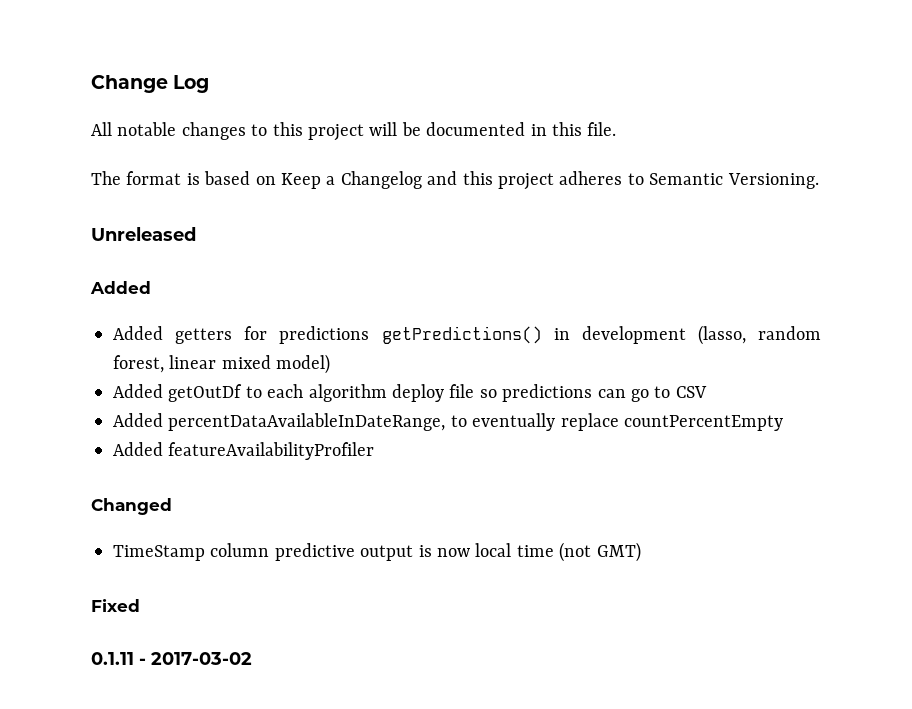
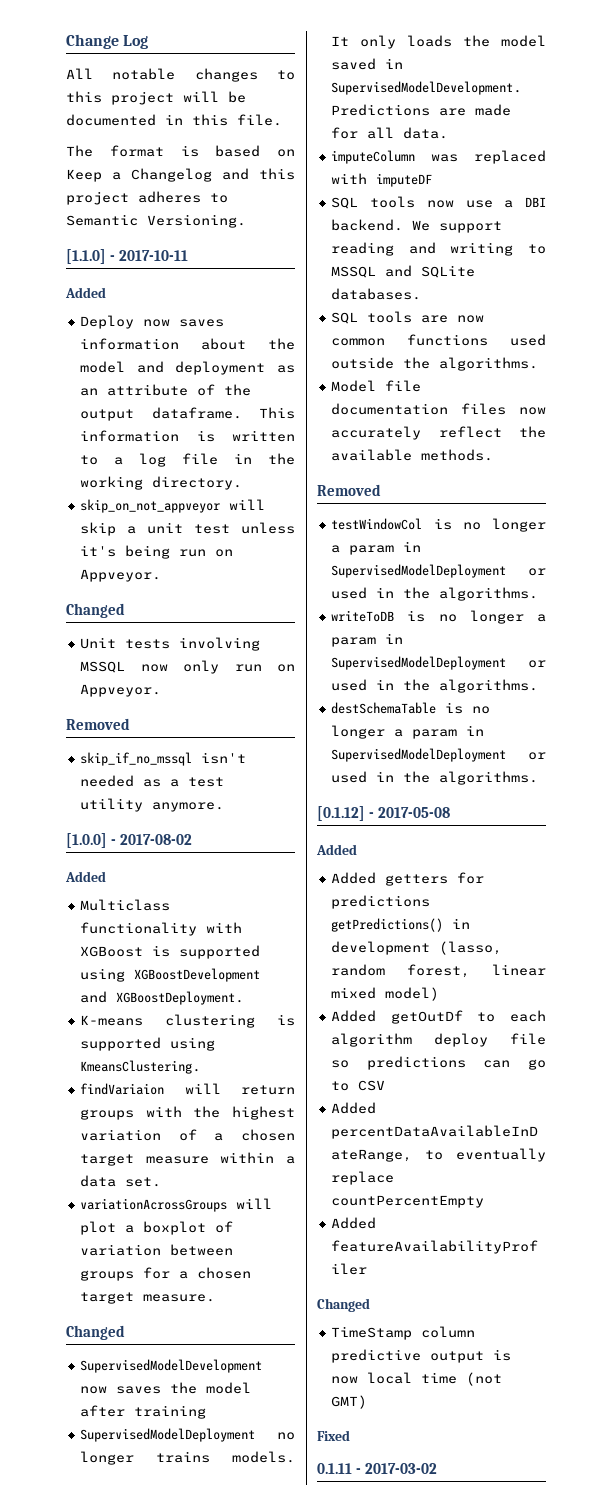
- Unreleased
+ [1.1.0] - 2017-10-11
+ Added
+ Deploy now saves information about the model and deployment as an attribute of the output dataframe. This information is written to a log file in the working directory.
+ skip_on_not_appveyor will skip a unit test unless it's being run on Appveyor.
+ Changed
+ Unit tests involving MSSQL now only run on Appveyor.
+ Removed
+ skip_if_no_mssql isn't needed as a test utility anymore.
+ [1.0.0] - 2017-08-02
+ Added
+ Multiclass functionality with XGBoost is supported using XGBoostDevelopment and XGBoostDeployment.
+ K-means clustering is supported using KmeansClustering.
+ findVariaion will return groups with the highest variation of a chosen target measure within a data set.
+ variationAcrossGroups will plot a boxplot of variation between groups for a chosen target measure.
+ Changed
+ SupervisedModelDevelopment now saves the model after training
+ SupervisedModelDeployment no longer trains models. It only loads the model saved in SupervisedModelDevelopment. Predictions are made for all data.
+ imputeColumn was replaced with imputeDF
+ SQL tools now use a DBI backend. We support reading and writing to MSSQL and SQLite databases.
+ SQL tools are now common functions used outside the algorithms.
+ Model file documentation files now accurately reflect the available methods.
+ Removed
+ testWindowCol is no longer a param in SupervisedModelDeployment or used in the algorithms.
+ writeToDB is no longer a param in SupervisedModelDeployment or used in the algorithms.
+ destSchemaTable is no longer a param in SupervisedModelDeployment or used in the algorithms.
+ [0.1.12] - 2017-05-08

